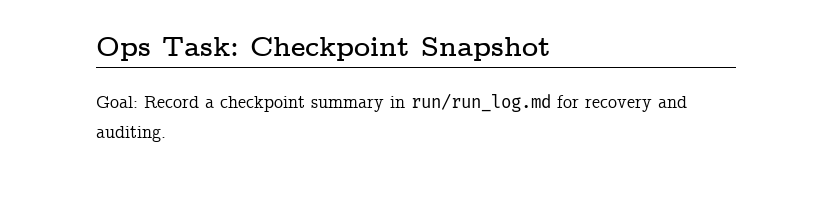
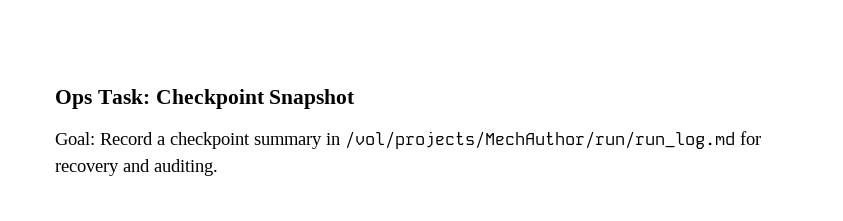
- Goal: Record a checkpoint summary in run/run_log.md for recovery and auditing.
+ Goal: Record a checkpoint summary in /vol/projects/MechAuthor/run/run_log.md for recovery and auditing.

